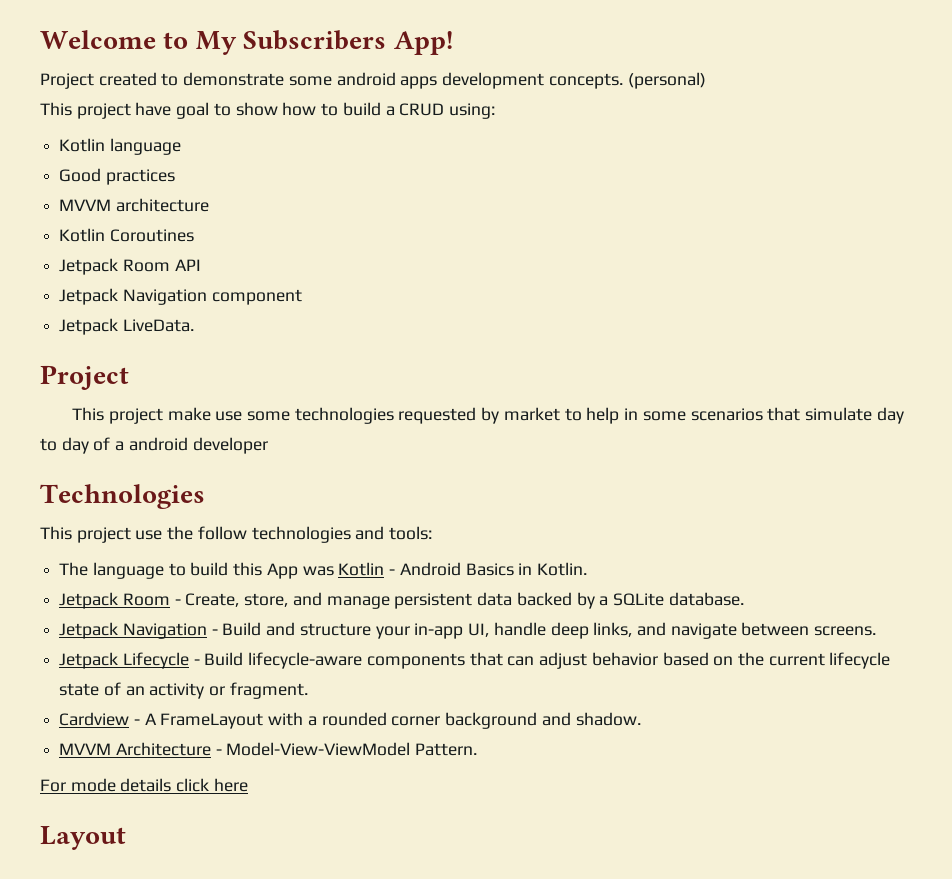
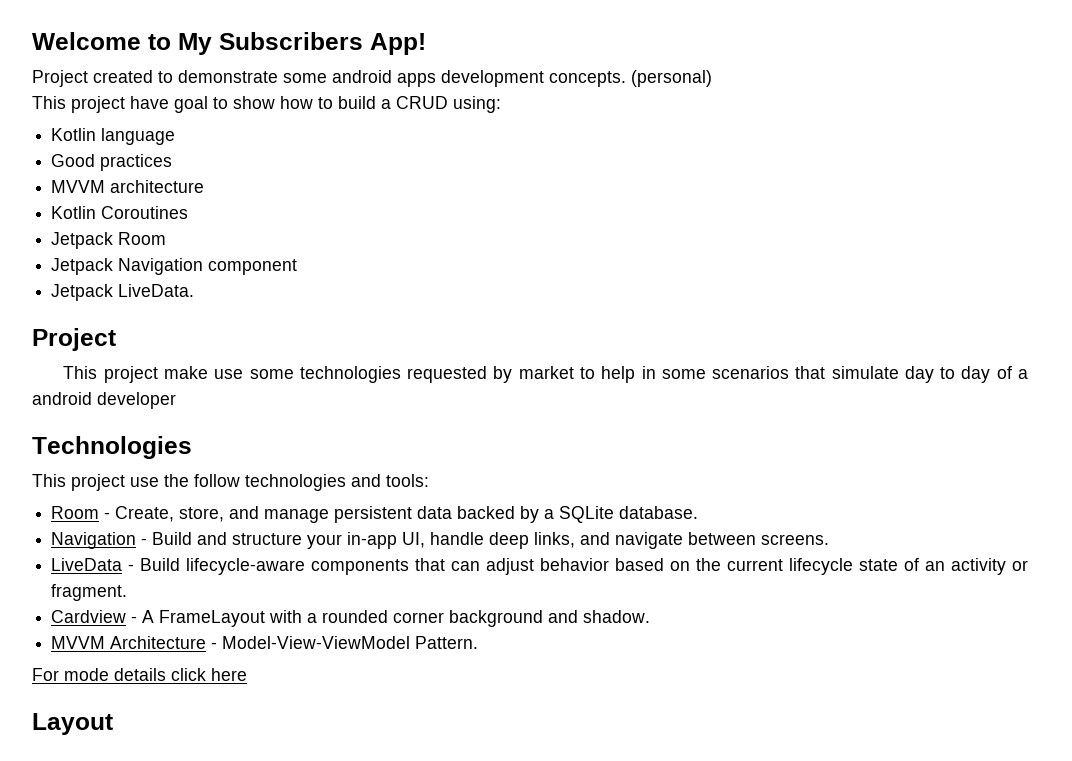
- Jetpack Room API
+ Jetpack Room
- The language to build this App was Kotlin - Android Basics in Kotlin.
- Jetpack Room - Create, store, and manage persistent data backed by a SQLite database.
+ Room - Create, store, and manage persistent data backed by a SQLite database.
- Jetpack Navigation - Build and structure your in-app UI, handle deep links, and navigate between screens.
+ Navigation - Build and structure your in-app UI, handle deep links, and navigate between screens.
- Jetpack Lifecycle - Build lifecycle-aware components that can adjust behavior based on the current lifecycle state of an activity or fragment.
+ LiveData - Build lifecycle-aware components that can adjust behavior based on the current lifecycle state of an activity or fragment.

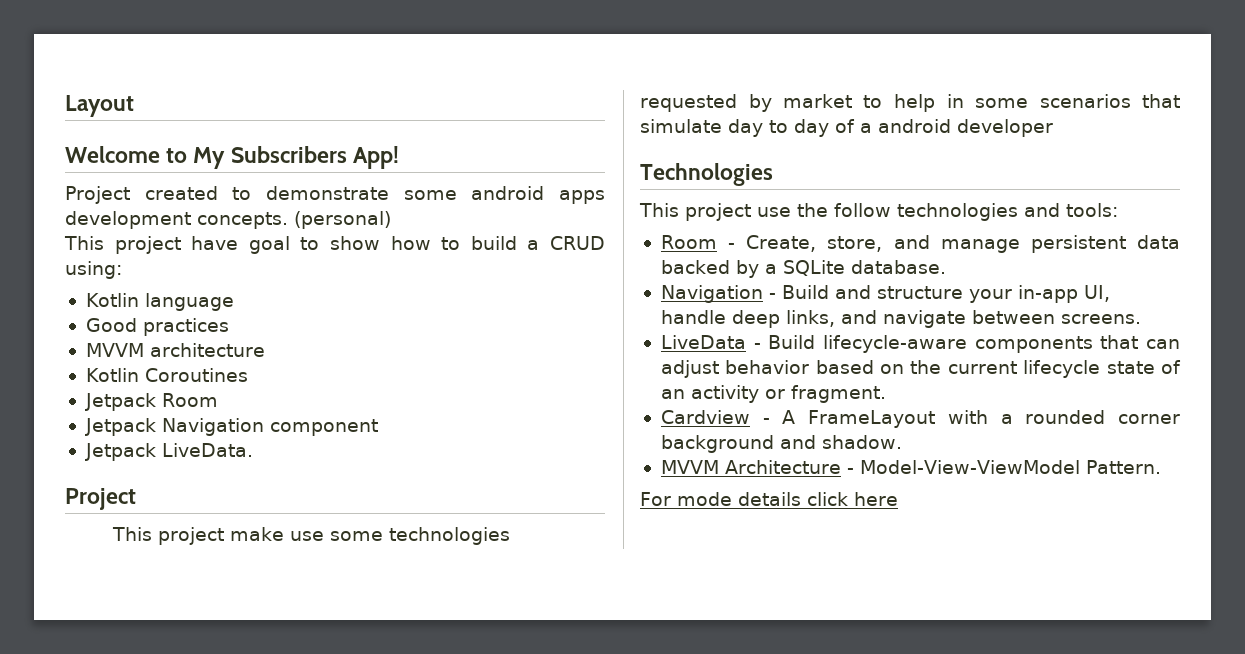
+ Layout
- Layout

